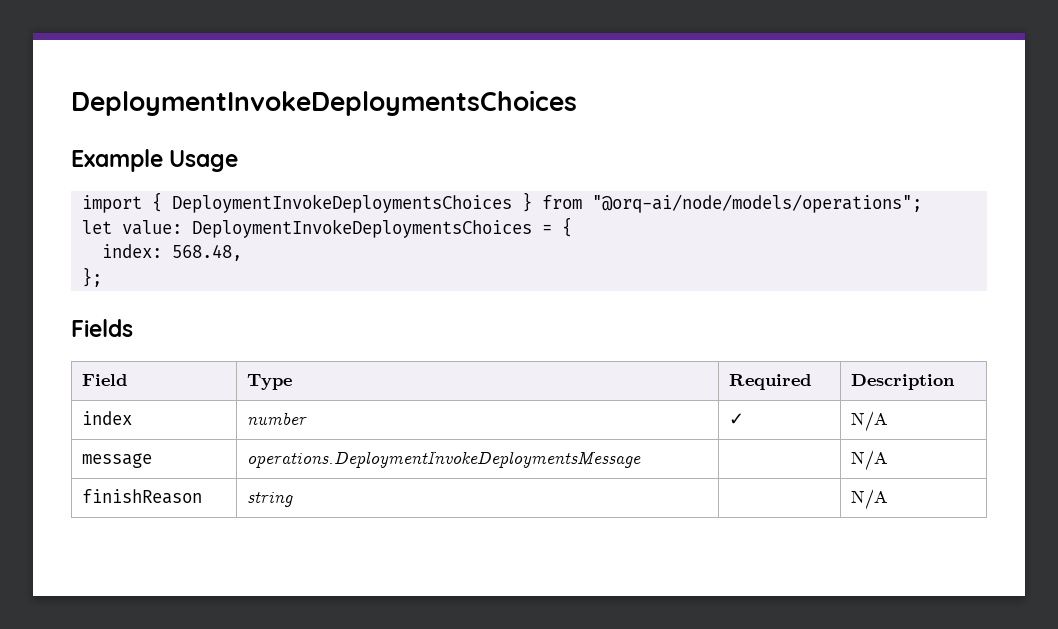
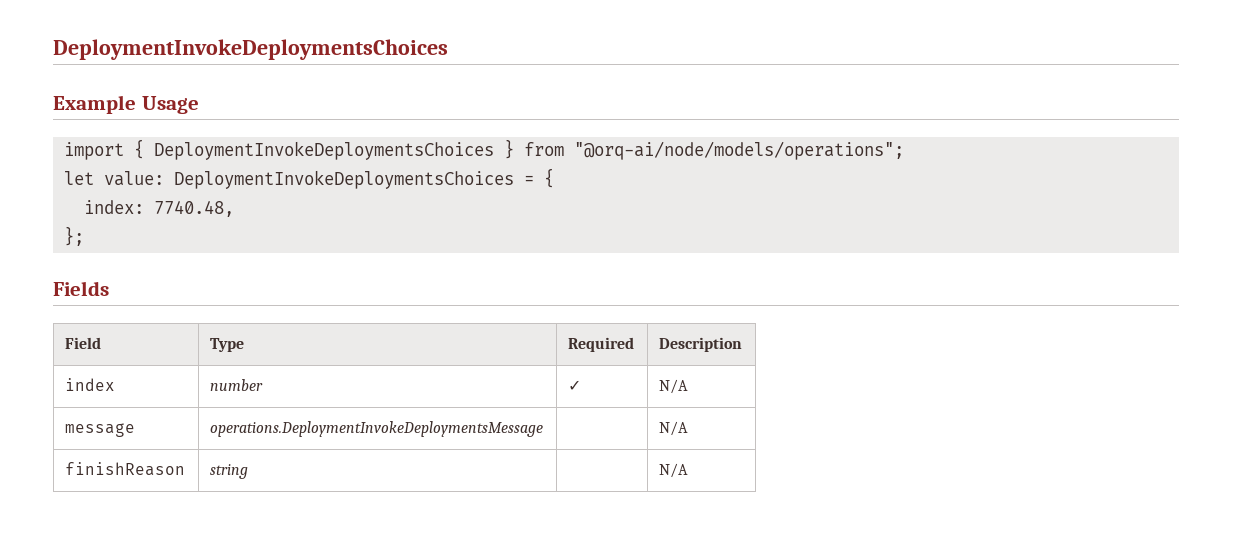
- index: 568.48,
+ index: 7740.48,

